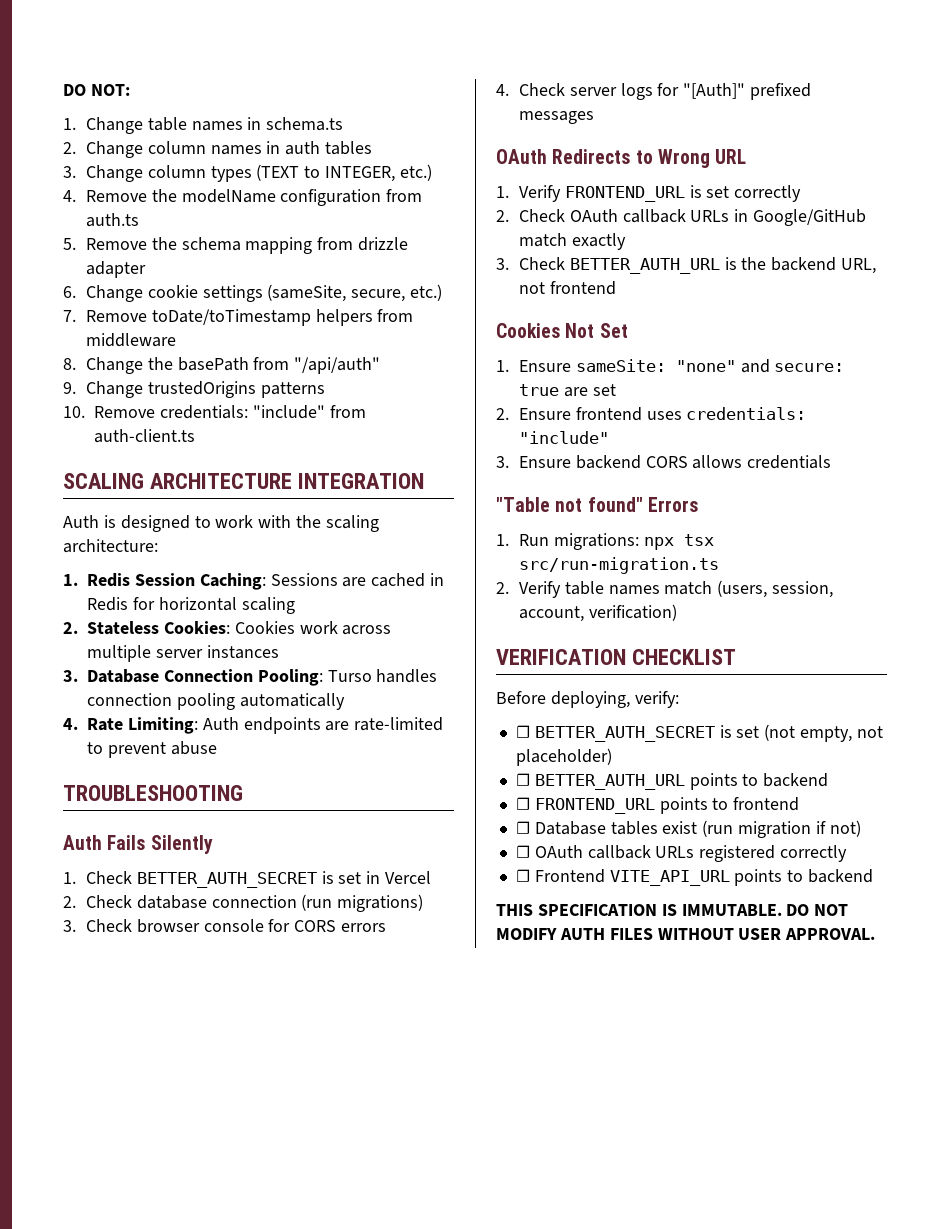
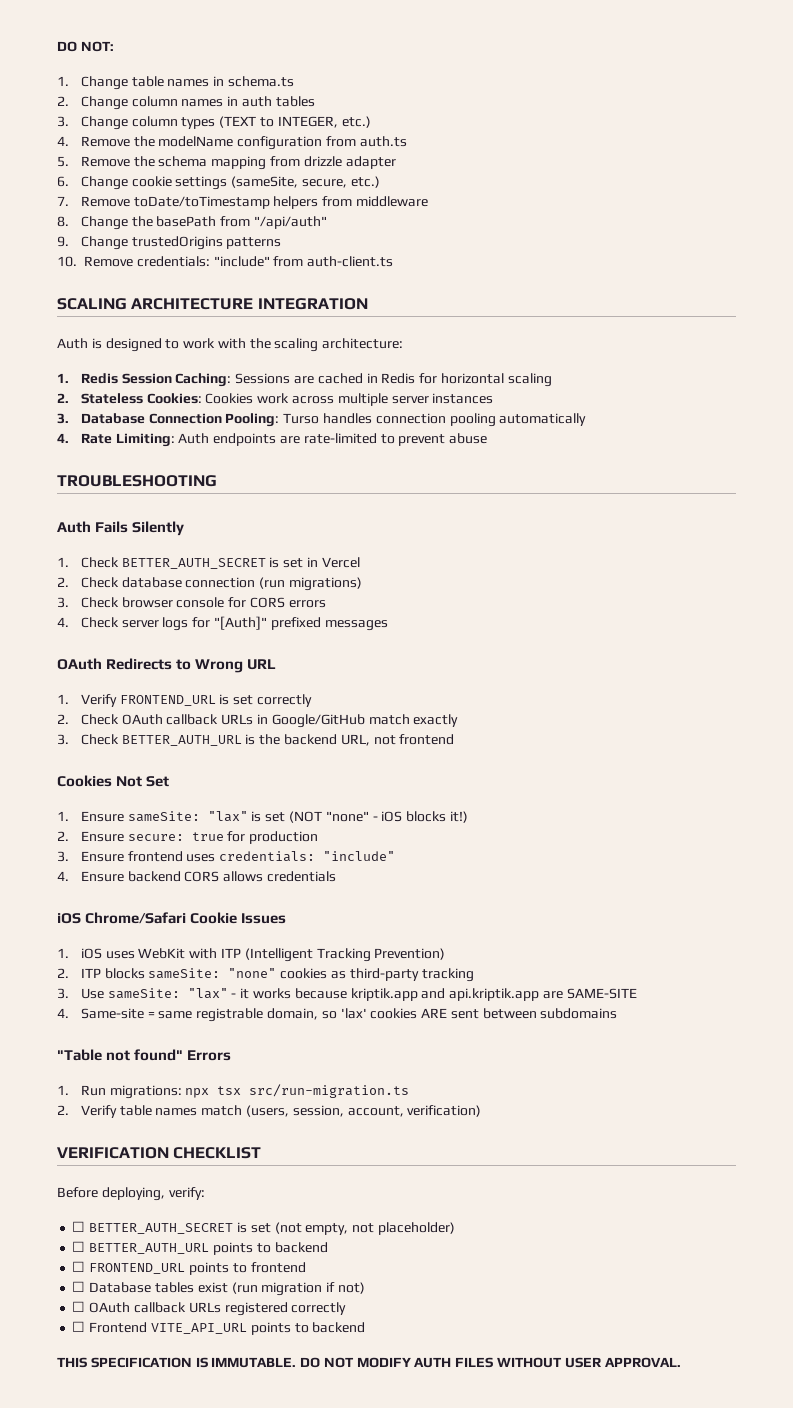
- 1. Ensure sameSite: "none" and secure: true are set
- 2. Ensure frontend uses credentials: "include"
+ 1. Ensure sameSite: "lax" is set (NOT "none" - iOS blocks it!)
+ 2. Ensure secure: true for production
+ 3. Ensure frontend uses credentials: "include"
- 3. Ensure backend CORS allows credentials
+ 4. Ensure backend CORS allows credentials
+ iOS Chrome/Safari Cookie Issues
+ 1. iOS uses WebKit with ITP (Intelligent Tracking Prevention)
+ 2. ITP blocks sameSite: "none" cookies as third-party tracking
+ 3. Use sameSite: "lax" - it works because kriptik.app and api.kriptik.app are SAME-SITE
+ 4. Same-site = same registrable domain, so 'lax' cookies ARE sent between subdomains

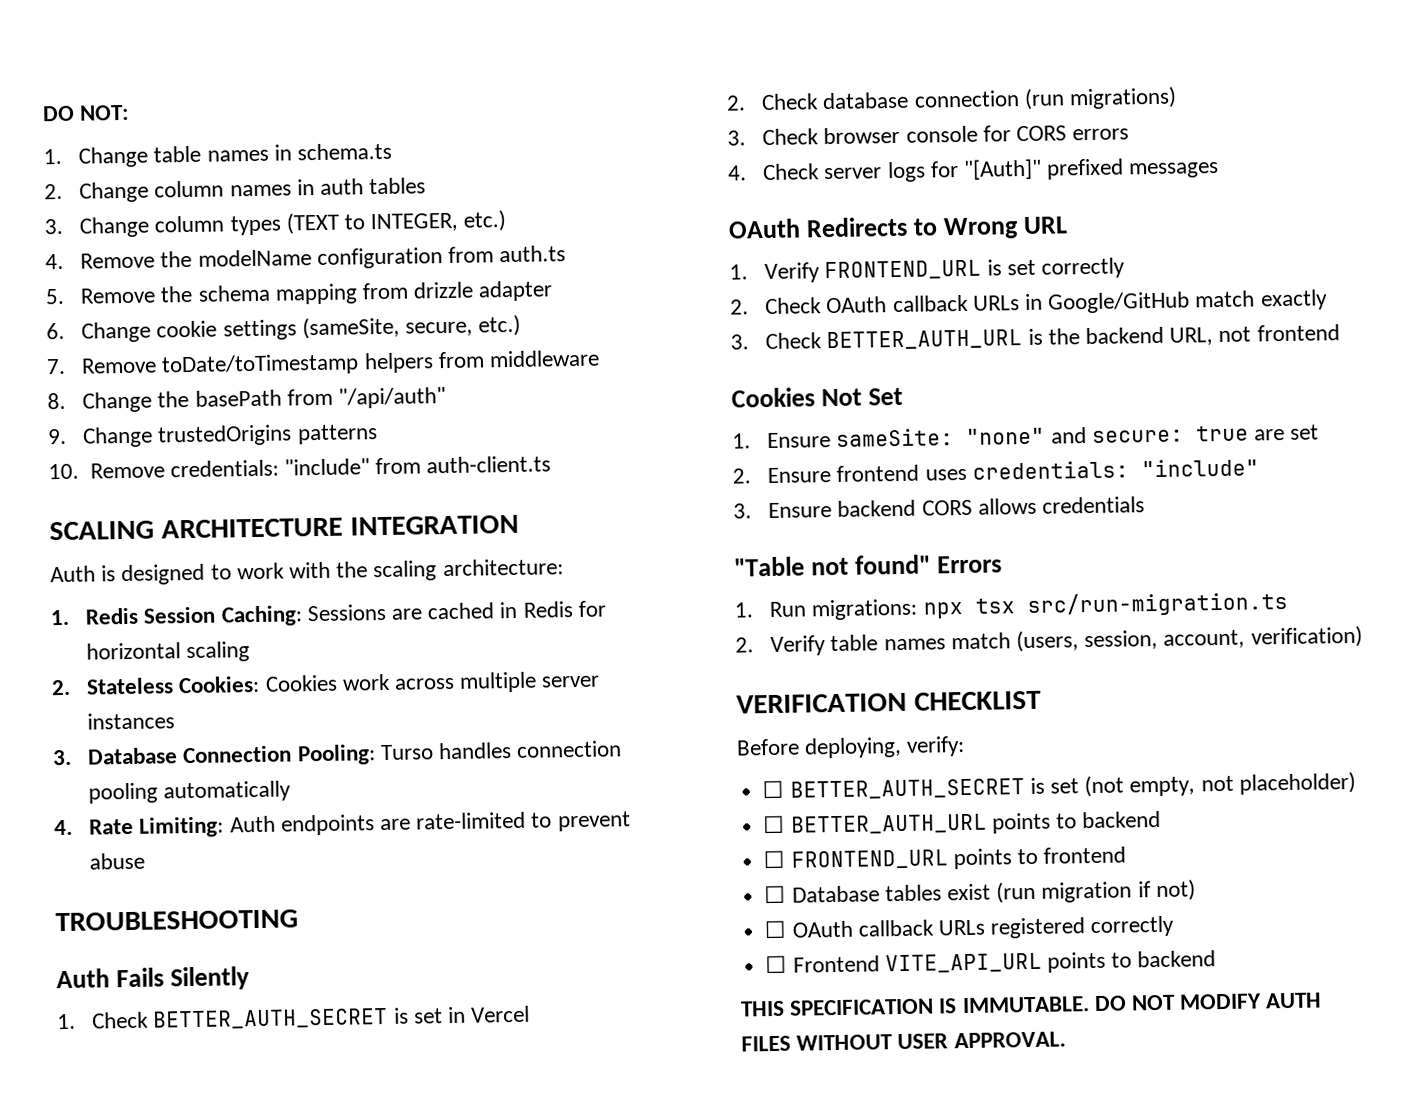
- 1. Ensure sameSite: "lax" is set (NOT "none" - iOS blocks it!)
- 2. Ensure secure: true for production
- 3. Ensure frontend uses credentials: "include"
+ 1. Ensure sameSite: "none" and secure: true are set
+ 2. Ensure frontend uses credentials: "include"
- 4. Ensure backend CORS allows credentials
+ 3. Ensure backend CORS allows credentials
- iOS Chrome/Safari Cookie Issues
- 1. iOS uses WebKit with ITP (Intelligent Tracking Prevention)
- 2. ITP blocks sameSite: "none" cookies as third-party tracking
- 3. Use sameSite: "lax" - it works because kriptik.app and api.kriptik.app are SAME-SITE
- 4. Same-site = same registrable domain, so 'lax' cookies ARE sent between subdomains

